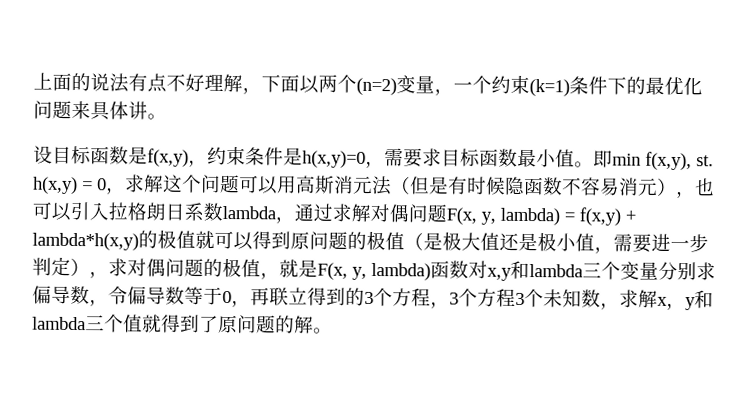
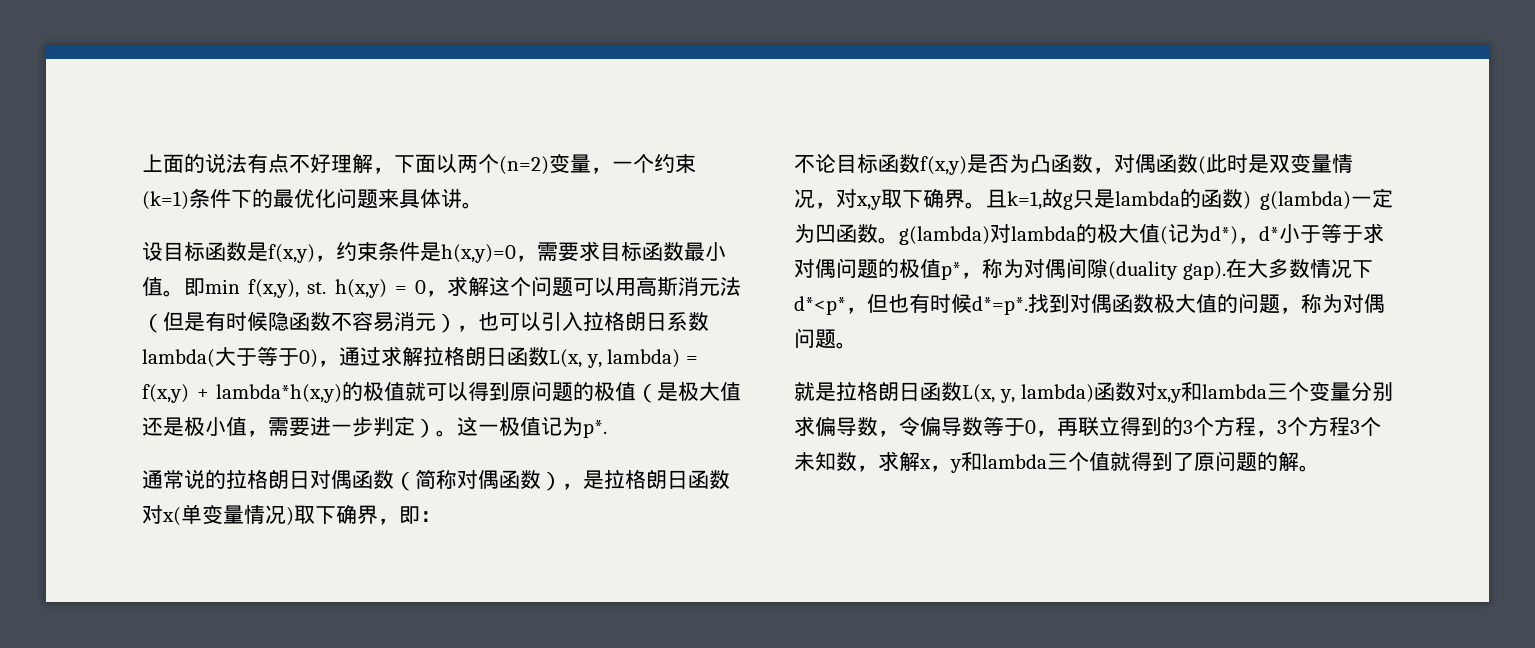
- 即min f(x,y), st. h(x,y) = 0，求解这个问题可以用高斯消元法（但是有时候隐函数不容易消元），也可以引入拉格朗日系数lambda，通过求解对偶问题F(x, y, lambda) = f(x,y) + lambda*h(x,y)的极值就可以得到原问题的极值（是极大值还是极小值，需要进一步判定），求对偶问题的极值，就是F(x, y, lambda)函数对x,y和lambda三个变量分别求偏导数，令偏导数等于0，再联立得到的3个方程，3个方程3个未知数，求解x，y和lambda三个值就得到了原问题的解。
+ 即min f(x,y), st. h(x,y) = 0，求解这个问题可以用高斯消元法（但是有时候隐函数不容易消元），也可以引入拉格朗日系数lambda(大于等于0)，通过求解拉格朗日函数L(x, y, lambda) = f(x,y) + lambda*h(x,y)的极值就可以得到原问题的极值（是极大值还是极小值，需要进一步判定）。这一极值记为p*.
+ 通常说的拉格朗日对偶函数（简称对偶函数），是拉格朗日函数对x(单变量情况)取下确界，即：
+ 不论目标函数f(x,y)是否为凸函数，对偶函数(此时是双变量情况，对x,y取下确界。且k=1,故g只是lambda的函数) g(lambda)一定为凹函数。g(lambda)对lambda的极大值(记为d*)，d*小于等于求对偶问题的极值p*，称为对偶间隙(duality gap).在大多数情况下d*<p*，但也有时候d*=p*.找到对偶函数极大值的问题，称为对偶问题。
+ 就是拉格朗日函数L(x, y, lambda)函数对x,y和lambda三个变量分别求偏导数，令偏导数等于0，再联立得到的3个方程，3个方程3个未知数，求解x，y和lambda三个值就得到了原问题的解。

